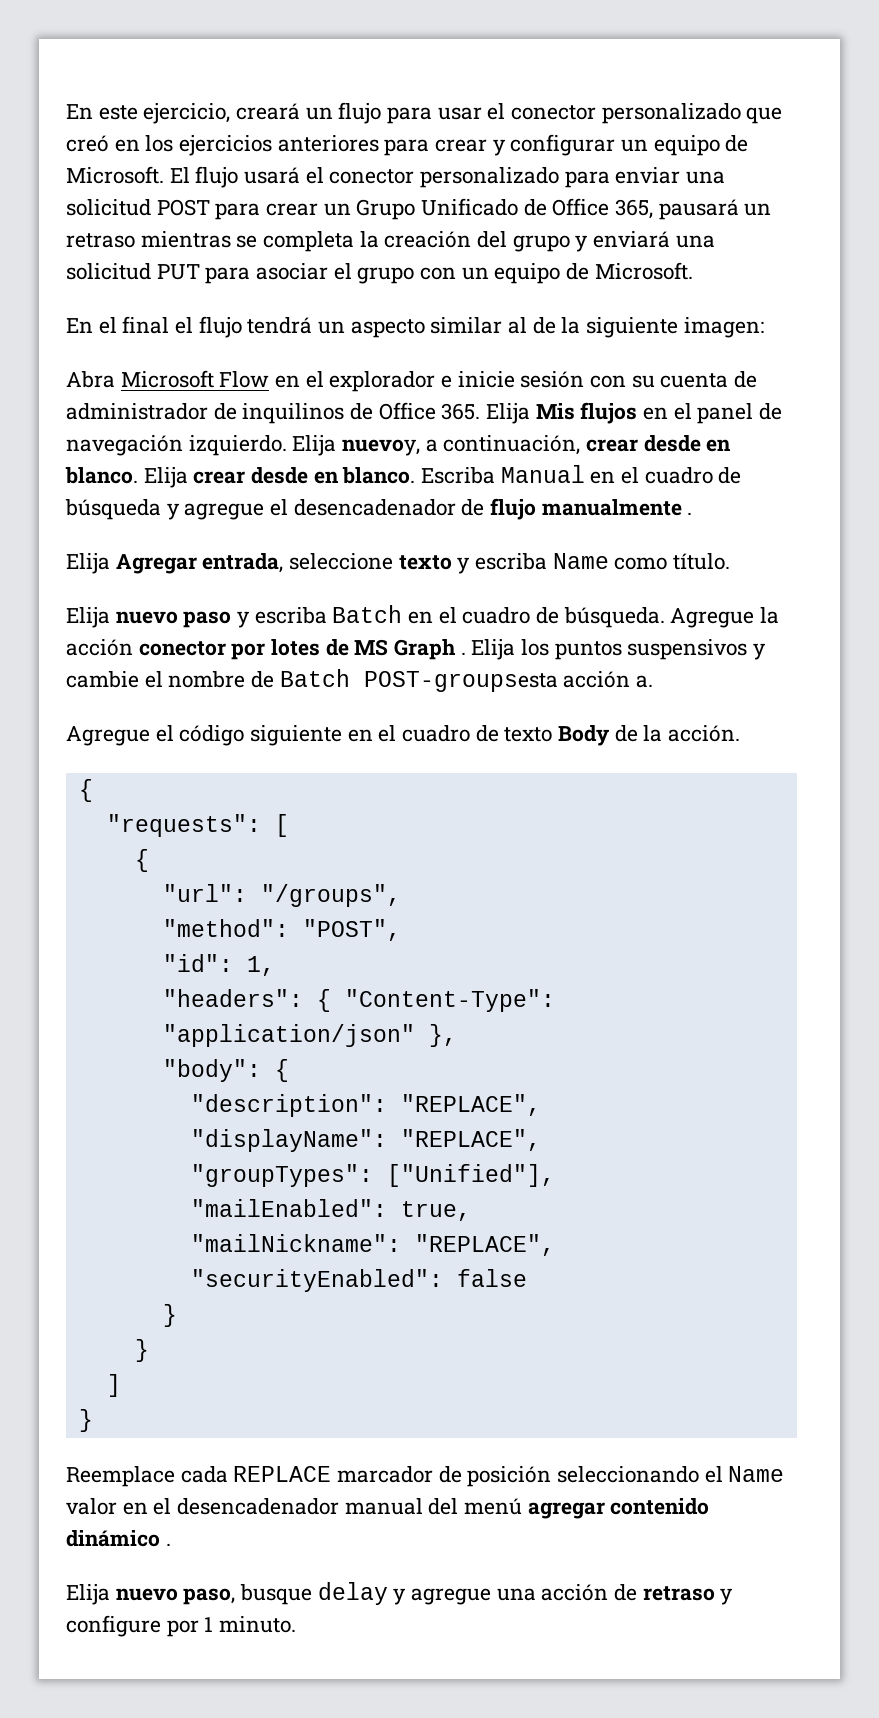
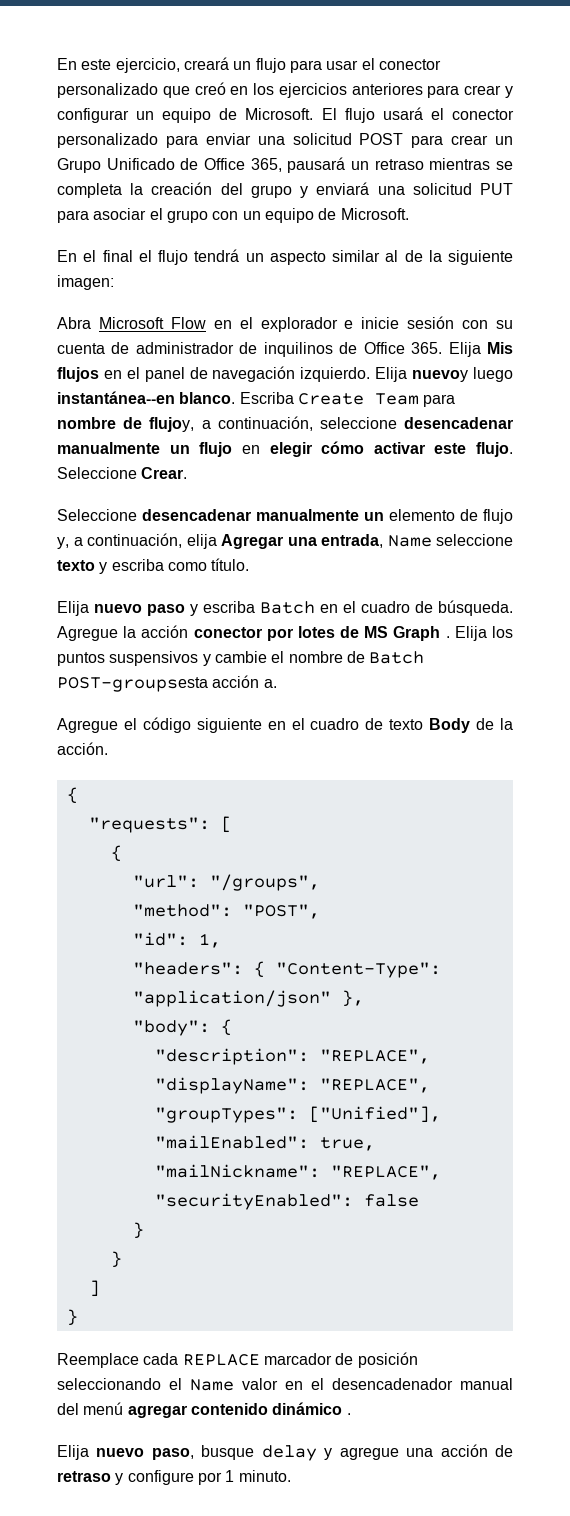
- Elija nuevoy, a continuación, crear desde en blanco. Elija crear desde en blanco. Escriba Manual en el cuadro de búsqueda y agregue el desencadenador de flujo manualmente .
- Elija Agregar entrada, seleccione texto y escriba Name como título.
+ Elija nuevoy luego instantánea--en blanco. Escriba Create Team para nombre de flujoy, a continuación, seleccione desencadenar manualmente un flujo en elegir cómo activar este flujo. Seleccione Crear.
+ Seleccione desencadenar manualmente un elemento de flujo y, a continuación, elija Agregar una entrada, Name seleccione texto y escriba como título.

